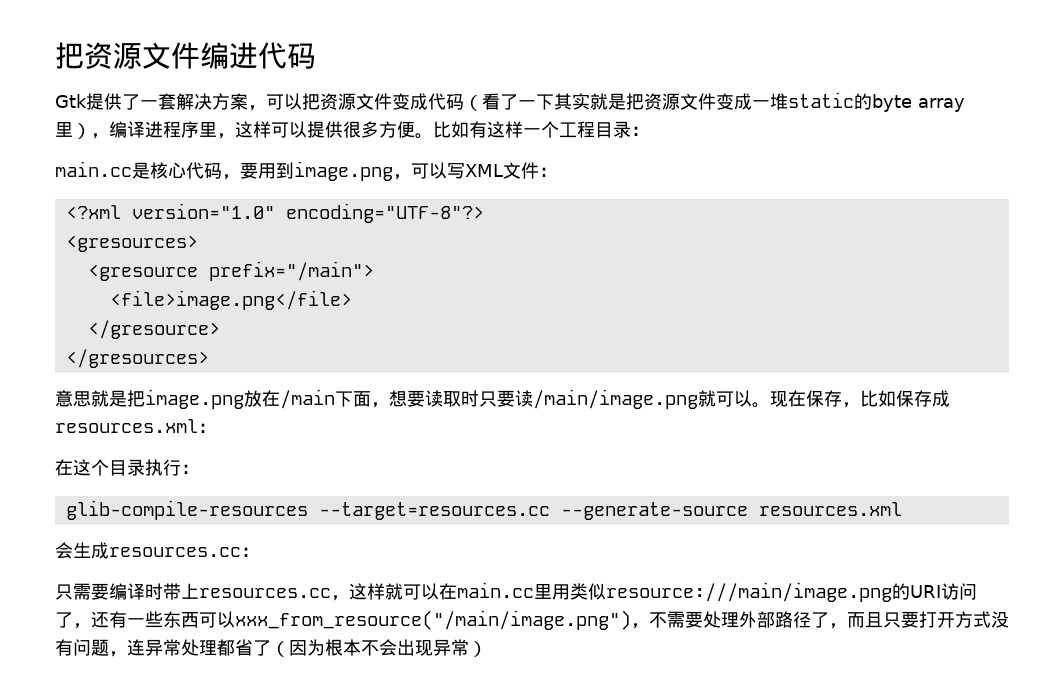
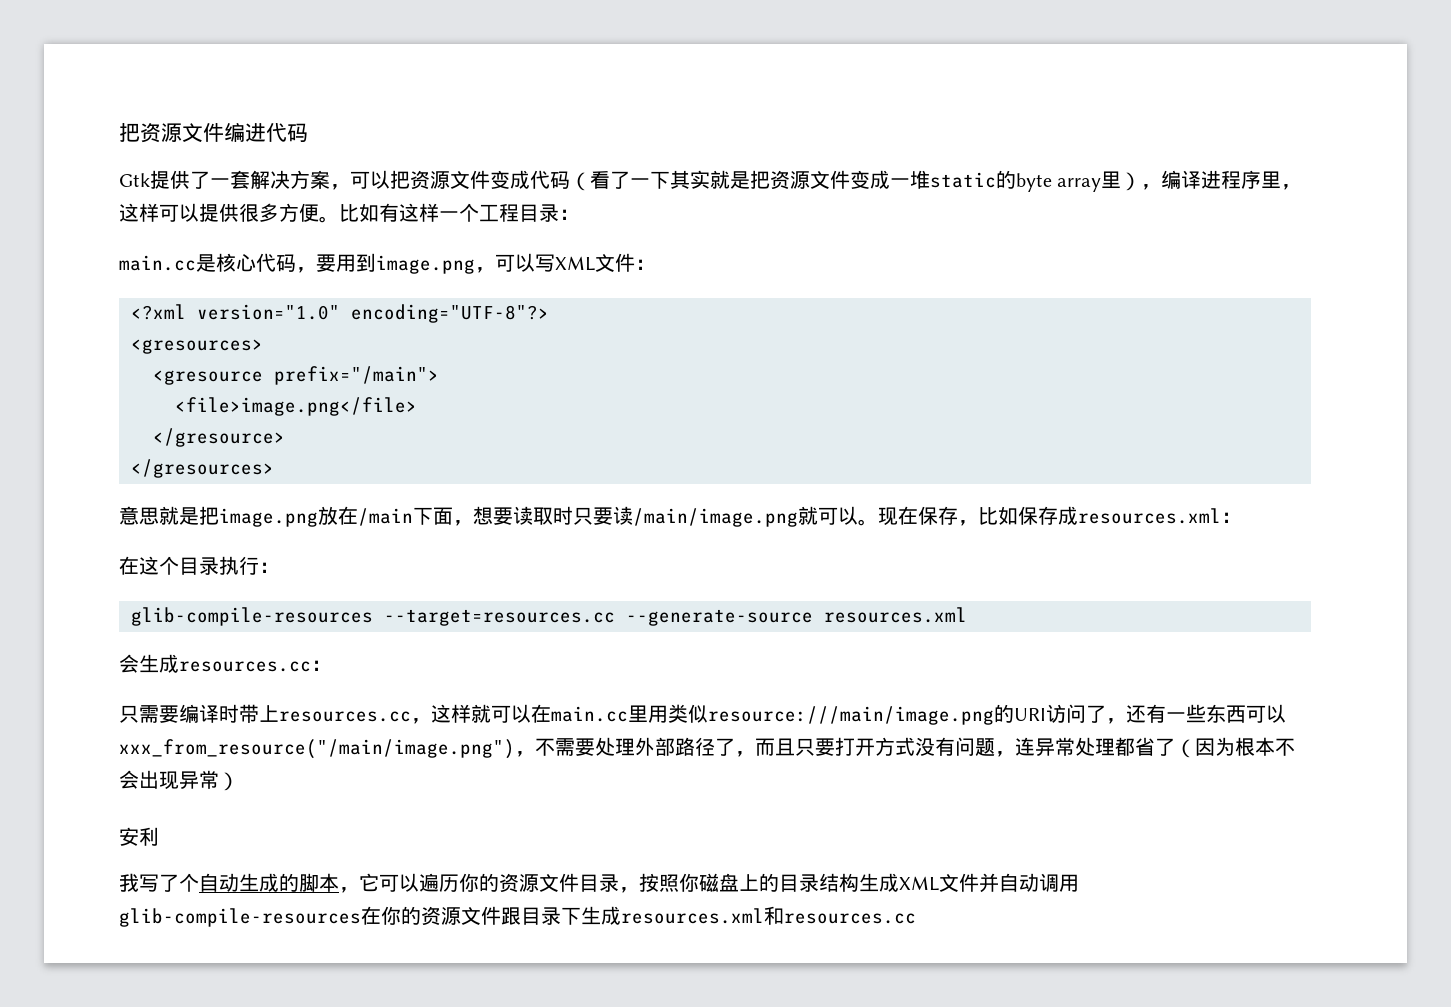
+ 安利
+ 我写了个自动生成的脚本，它可以遍历你的资源文件目录，按照你磁盘上的目录结构生成XML文件并自动调用glib-compile-resources在你的资源文件跟目录下生成resources.xml和resources.cc

